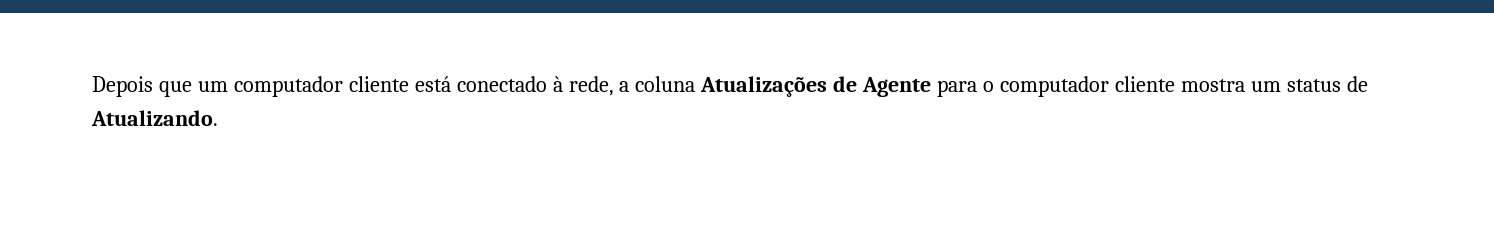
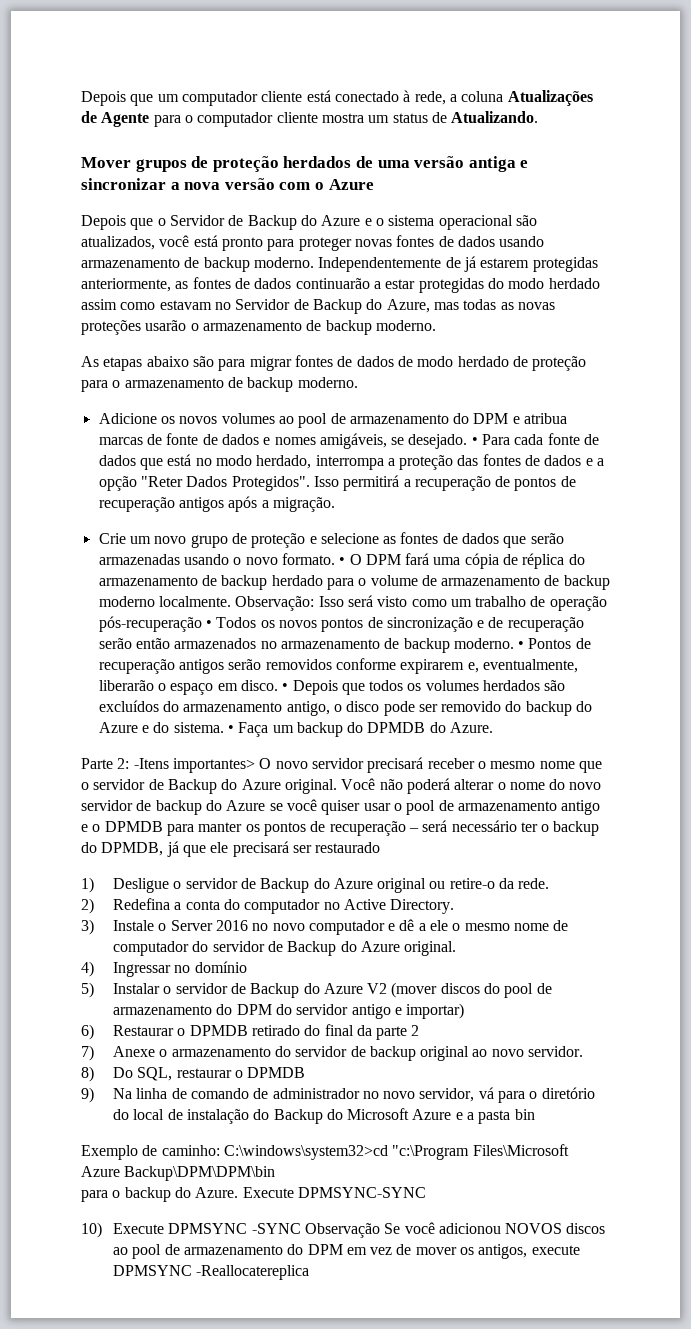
+ Mover grupos de proteção herdados de uma versão antiga e sincronizar a nova versão com o Azure
+ Depois que o Servidor de Backup do Azure e o sistema operacional são atualizados, você está pronto para proteger novas fontes de dados usando armazenamento de backup moderno. Independentemente de já estarem protegidas anteriormente, as fontes de dados continuarão a estar protegidas do modo herdado assim como estavam no Servidor de Backup do Azure, mas todas as novas proteções usarão o armazenamento de backup moderno.
+ As etapas abaixo são para migrar fontes de dados de modo herdado de proteção para o armazenamento de backup moderno.
+ Adicione os novos volumes ao pool de armazenamento do DPM e atribua marcas de fonte de dados e nomes amigáveis, se desejado. • Para cada fonte de dados que está no modo herdado, interrompa a proteção das fontes de dados e a opção "Reter Dados Protegidos". Isso permitirá a recuperação de pontos de recuperação antigos após a migração.
+ Crie um novo grupo de proteção e selecione as fontes de dados que serão armazenadas usando o novo formato. • O DPM fará uma cópia de réplica do armazenamento de backup herdado para o volume de armazenamento de backup moderno localmente. Observação: Isso será visto como um trabalho de operação pós-recuperação • Todos os novos pontos de sincronização e de recuperação serão então armazenados no armazenamento de backup moderno. • Pontos de recuperação antigos serão removidos conforme expirarem e, eventualmente, liberarão o espaço em disco. • Depois que todos os volumes herdados são excluídos do armazenamento antigo, o disco pode ser removido do backup do Azure e do sistema. • Faça um backup do DPMDB do Azure.
+ Parte 2: -Itens importantes> O novo servidor precisará receber o mesmo nome que o servidor de Backup do Azure original. Você não poderá alterar o nome do novo servidor de backup do Azure se você quiser usar o pool de armazenamento antigo e o DPMDB para manter os pontos de recuperação – será necessário ter o backup do DPMDB, já que ele precisará ser restaurado
+ 1) Desligue o servidor de Backup do Azure original ou retire-o da rede.
+ 2) Redefina a conta do computador no Active Directory.
+ 3) Instale o Server 2016 no novo computador e dê a ele o mesmo nome de computador do servidor de Backup do Azure original.
+ 4) Ingressar no domínio
+ 5) Instalar o servidor de Backup do Azure V2 (mover discos do pool de armazenamento do DPM do servidor antigo e importar)
+ 6) Restaurar o DPMDB retirado do final da parte 2
+ 7) Anexe o armazenamento do servidor de backup original ao novo servidor.
+ 8) Do SQL, restaurar o DPMDB
+ 9) Na linha de comando de administrador no novo servidor, vá para o diretório do local de instalação do Backup do Microsoft Azure e a pasta bin
+ Exemplo de caminho: C:\windows\system32>cd "c:\Program Files\Microsoft Azure Backup\DPM\DPM\bin
+ para o backup do Azure. Execute DPMSYNC-SYNC
+ 10) Execute DPMSYNC -SYNC Observação Se você adicionou NOVOS discos ao pool de armazenamento do DPM em vez de mover os antigos, execute DPMSYNC -Reallocatereplica

